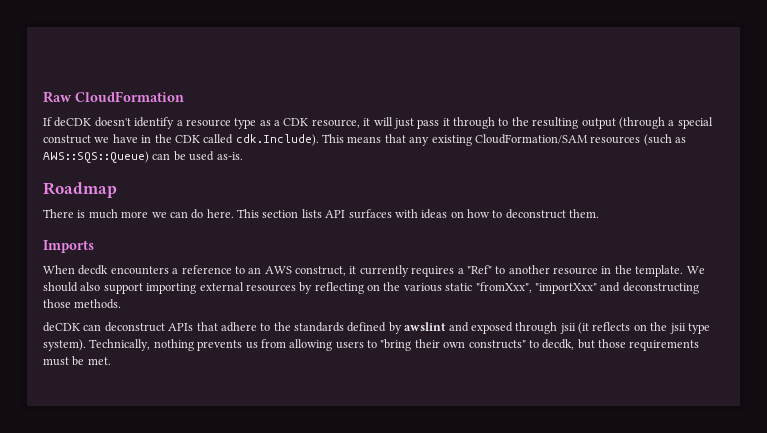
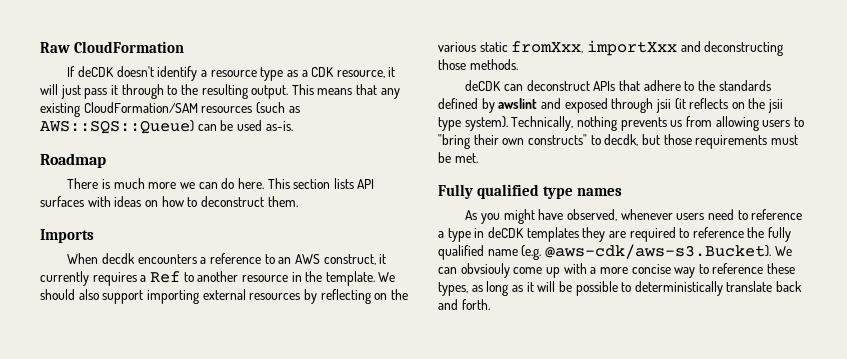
- If deCDK doesn't identify a resource type as a CDK resource, it will just pass it through to the resulting output (through a special construct we have in the CDK called cdk.Include). This means that any existing CloudFormation/SAM resources (such as AWS::SQS::Queue) can be used as-is.
+ If deCDK doesn't identify a resource type as a CDK resource, it will just pass it through to the resulting output. This means that any existing CloudFormation/SAM resources (such as AWS::SQS::Queue) can be used as-is.
- When decdk encounters a reference to an AWS construct, it currently requires a "Ref" to another resource in the template.
+ When decdk encounters a reference to an AWS construct, it currently requires a Ref to another resource in the template.
- We should also support importing external resources by reflecting on the various static "fromXxx", "importXxx" and deconstructing those methods.
+ We should also support importing external resources by reflecting on the various static fromXxx, importXxx and deconstructing those methods.
+ Fully qualified type names
+ As you might have observed, whenever users need to reference a type in deCDK templates they are required to reference the fully qualified name (e.g. @aws-cdk/aws-s3.Bucket). We can obvsiouly come up with a more concise way to reference these types, as long as it will be possible to deterministically translate back and forth.

